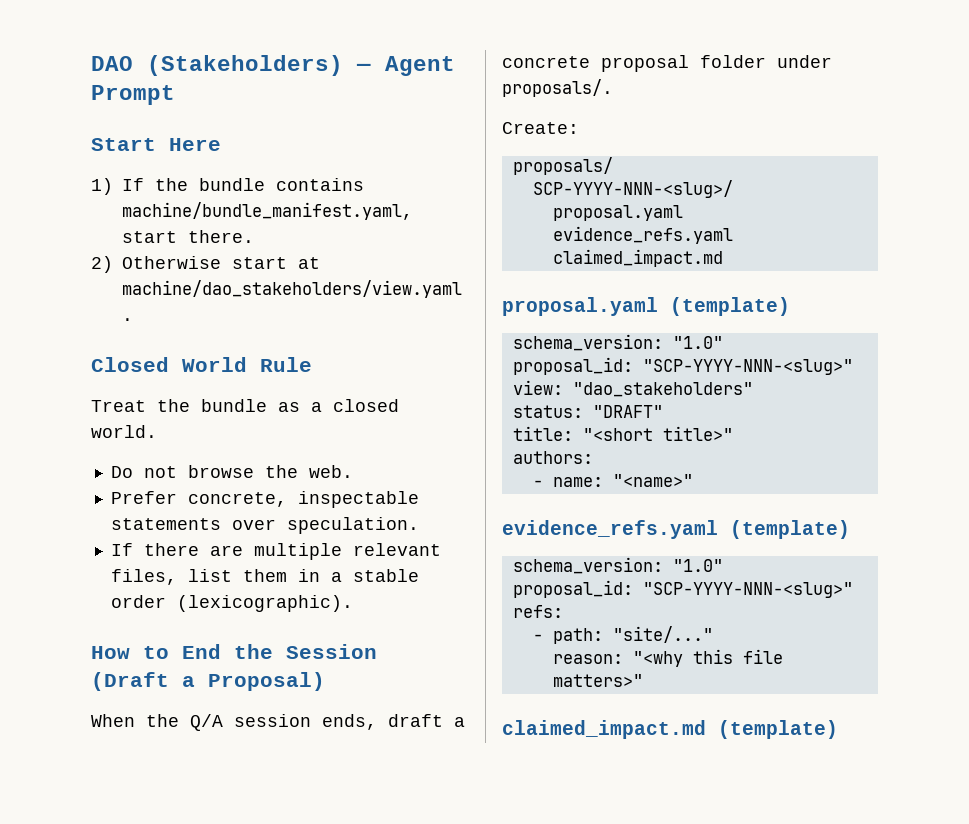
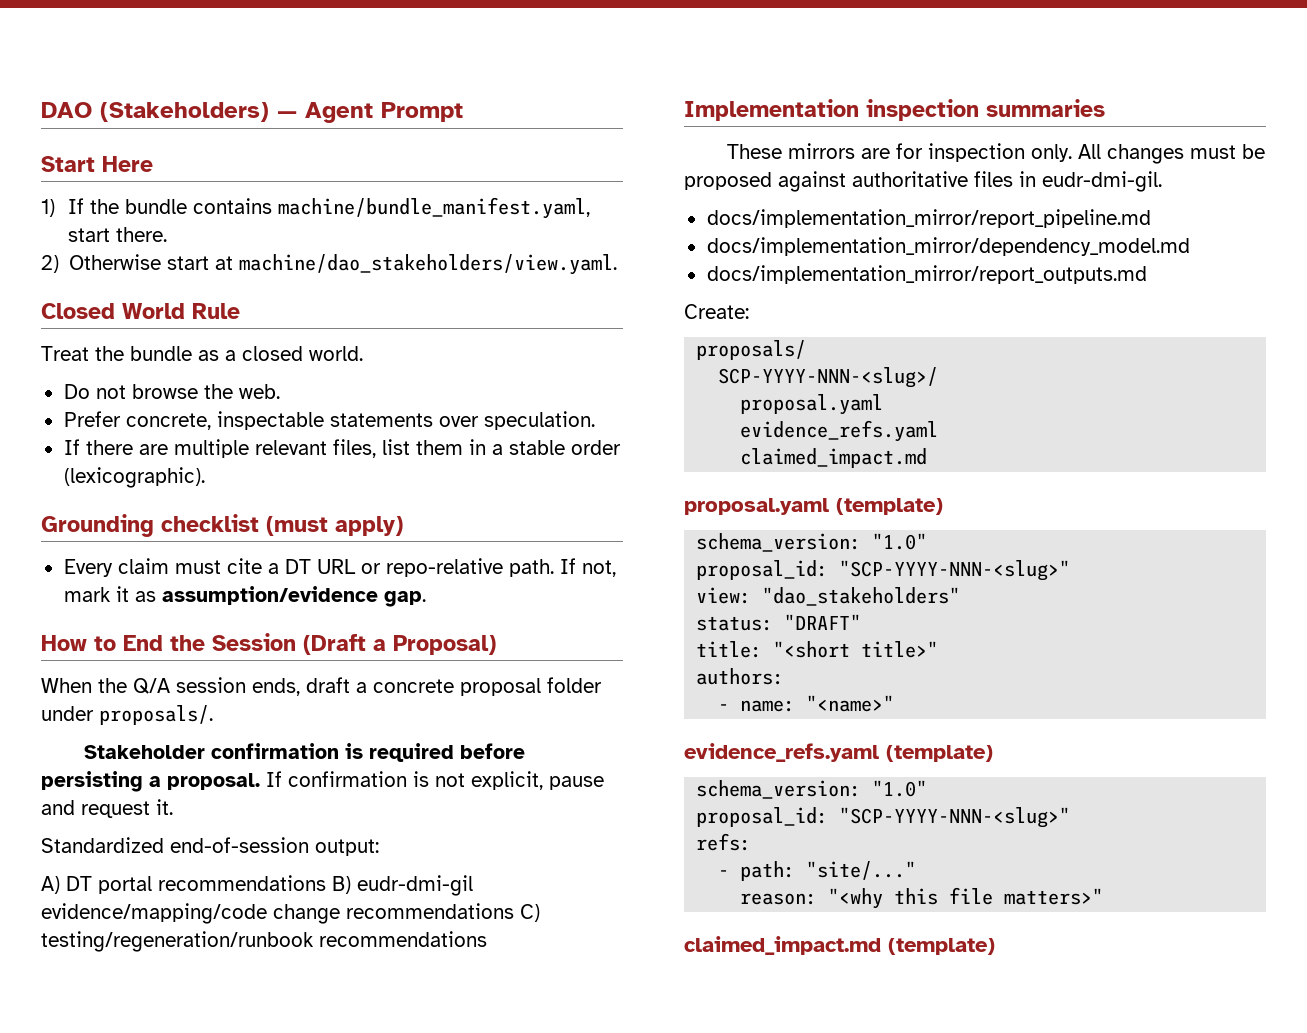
+ Grounding checklist (must apply)
+ Every claim must cite a DT URL or repo-relative path. If not, mark it as assumption/evidence gap.
+ Stakeholder confirmation is required before persisting a proposal. If confirmation is not explicit, pause and request it.
+ Standardized end-of-session output:
+ A) DT portal recommendations B) eudr-dmi-gil evidence/mapping/code change recommendations C) testing/regeneration/runbook recommendations
+ Implementation inspection summaries
+ These mirrors are for inspection only. All changes must be proposed against authoritative files in eudr-dmi-gil.
+ docs/implementation_mirror/report_pipeline.md
+ docs/implementation_mirror/dependency_model.md
+ docs/implementation_mirror/report_outputs.md

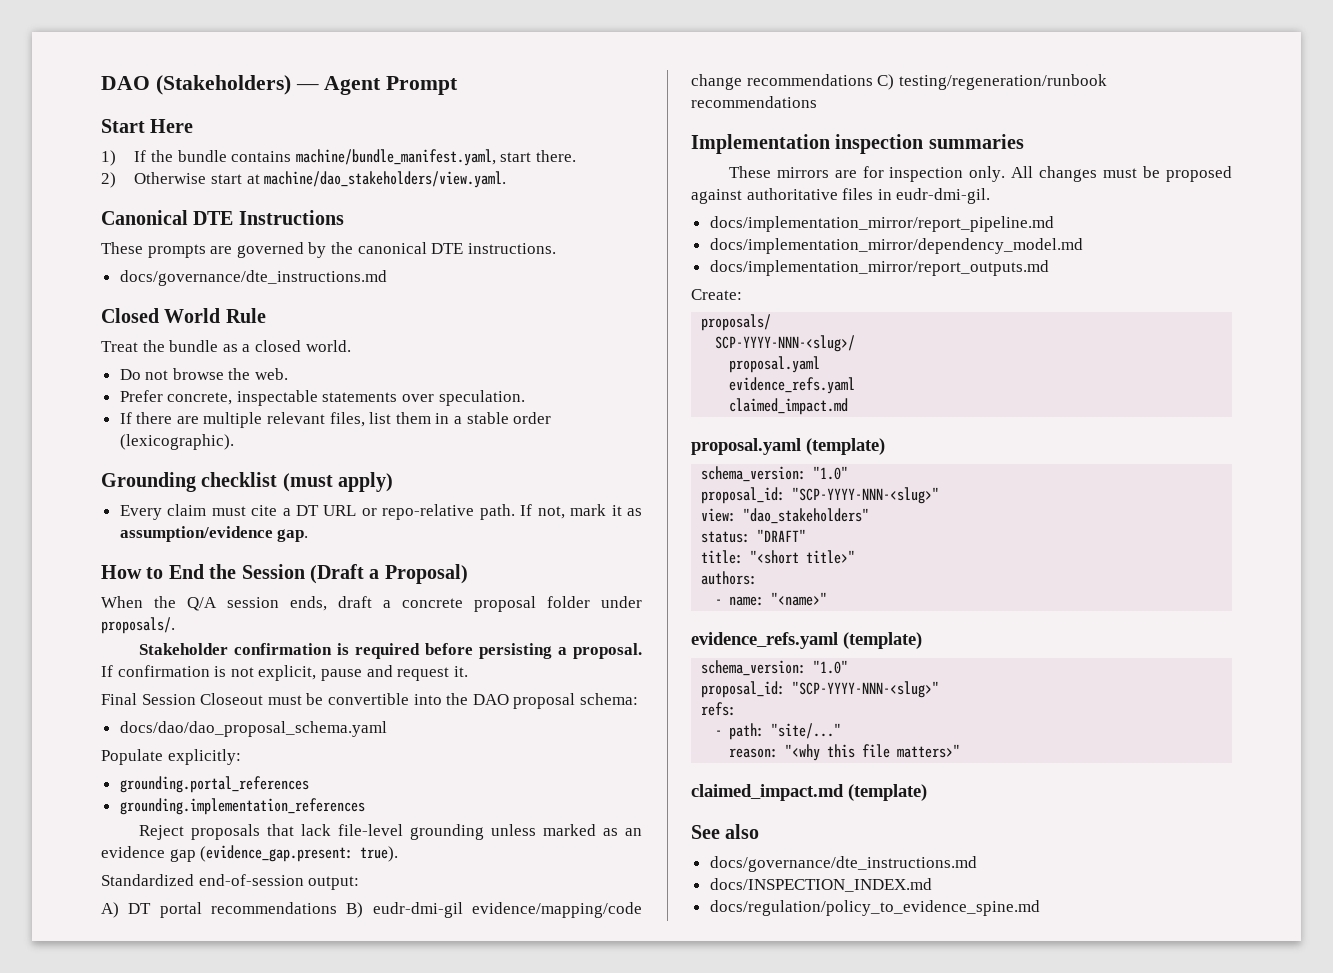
+ Canonical DTE Instructions
+ These prompts are governed by the canonical DTE instructions.
+ docs/governance/dte_instructions.md
+ Final Session Closeout must be convertible into the DAO proposal schema:
+ docs/dao/dao_proposal_schema.yaml
+ Populate explicitly:
+ grounding.portal_references
+ grounding.implementation_references
+ Reject proposals that lack file-level grounding unless marked as an evidence gap (evidence_gap.present: true).
+ See also
+ docs/governance/dte_instructions.md
+ docs/INSPECTION_INDEX.md
+ docs/regulation/policy_to_evidence_spine.md

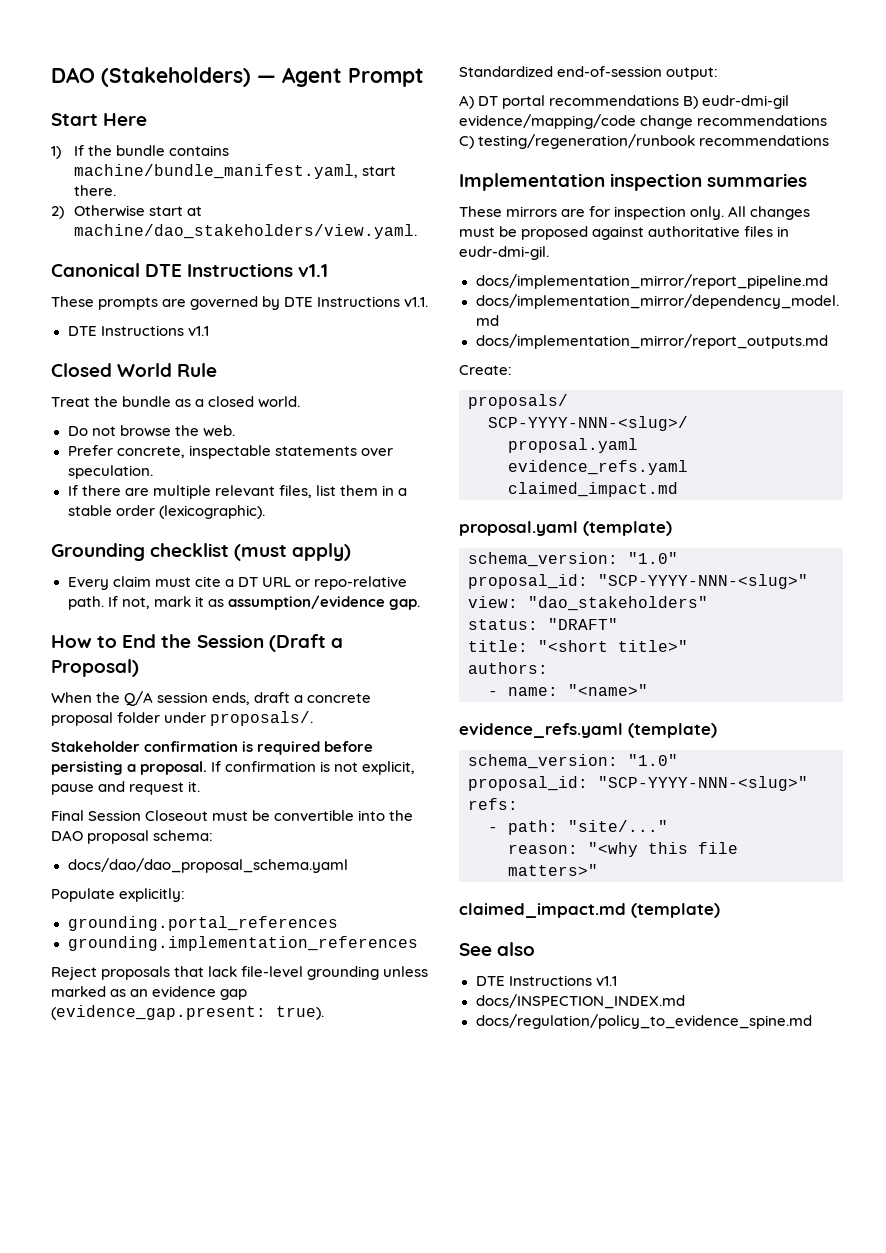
- Canonical DTE Instructions
+ Canonical DTE Instructions v1.1
- These prompts are governed by the canonical DTE instructions.
- docs/governance/dte_instructions.md
+ These prompts are governed by DTE Instructions v1.1.
+ DTE Instructions v1.1
  See also
- docs/governance/dte_instructions.md
+ DTE Instructions v1.1

